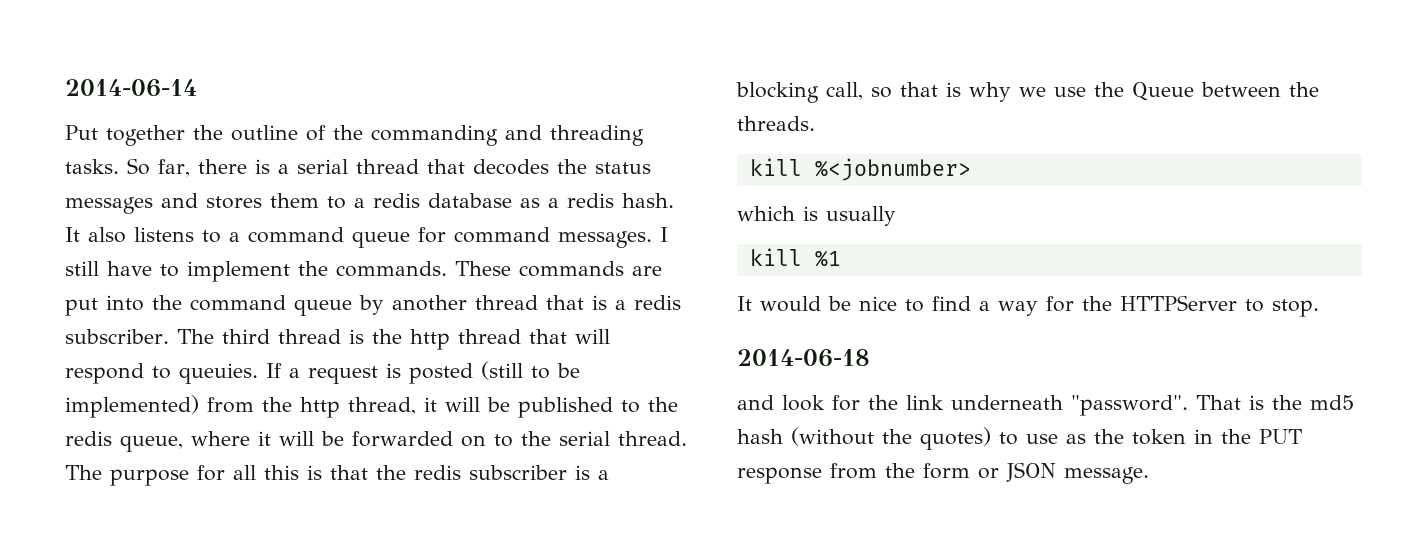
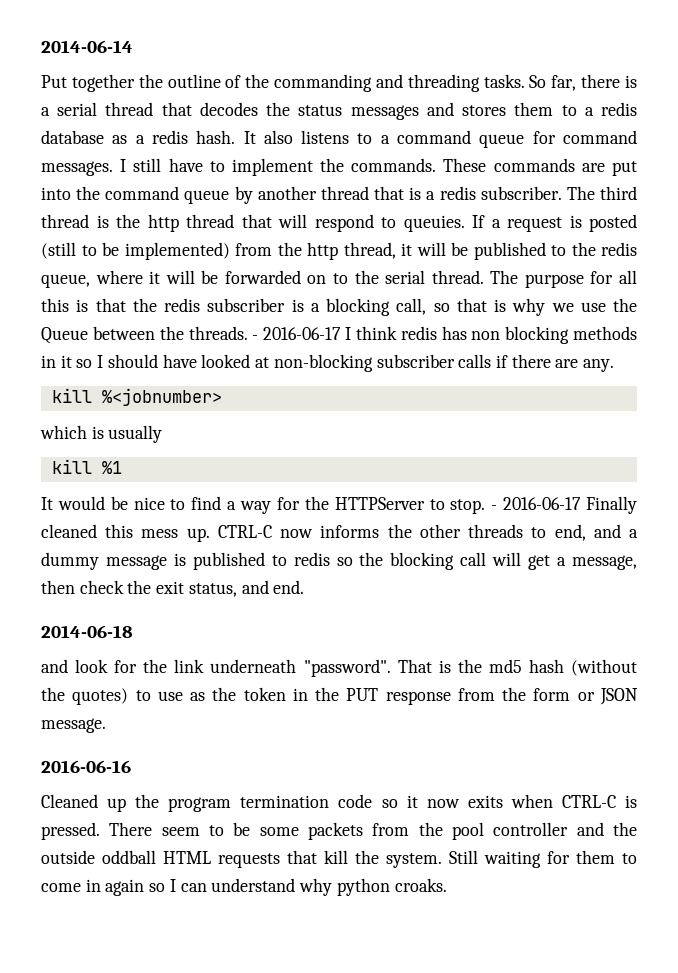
+ - 2016-06-17 I think redis has non blocking methods in it so I should have looked at non-blocking subscriber calls if there are any.
+ - 2016-06-17 Finally cleaned this mess up. CTRL-C now informs the other threads to end, and a dummy message is published to redis so the blocking call will get a message, then check the exit status, and end.
+ 2016-06-16
+ Cleaned up the program termination code so it now exits when CTRL-C is pressed. There seem to be some packets from the pool controller and the outside oddball HTML requests that kill the system. Still waiting for them to come in again so I can understand why python croaks.

